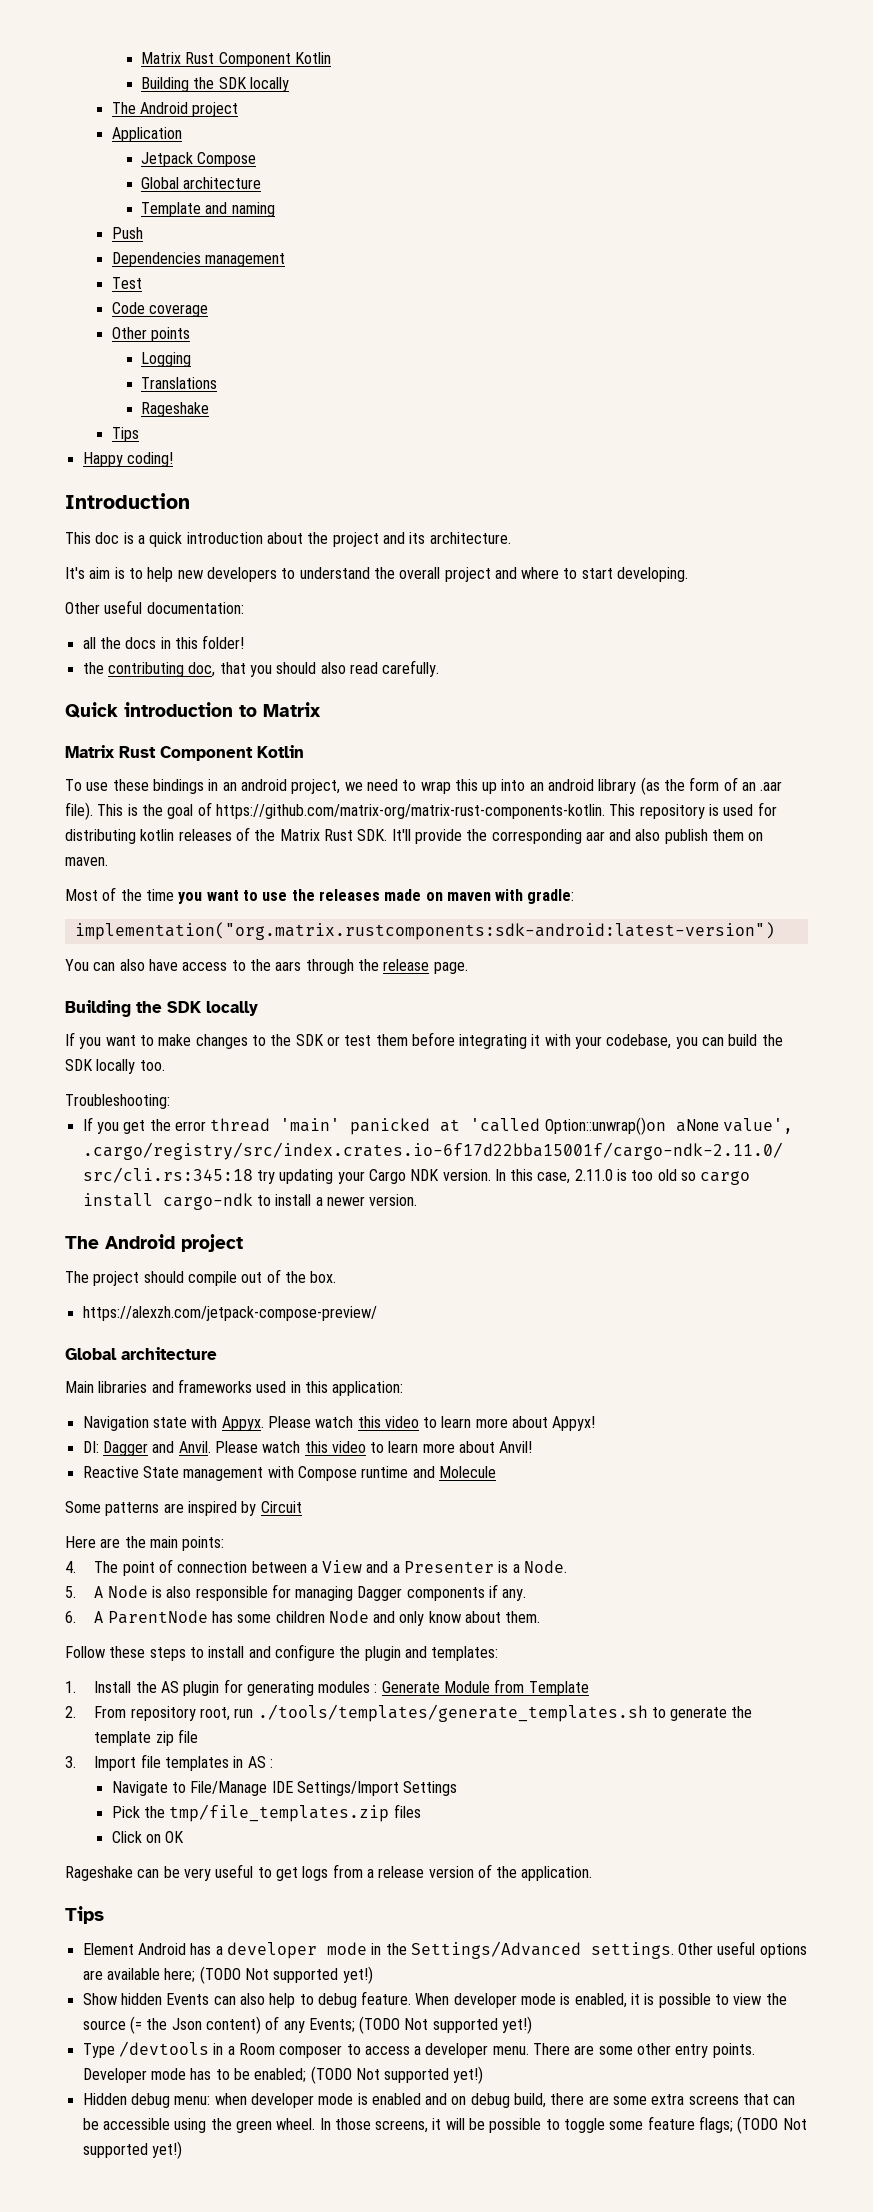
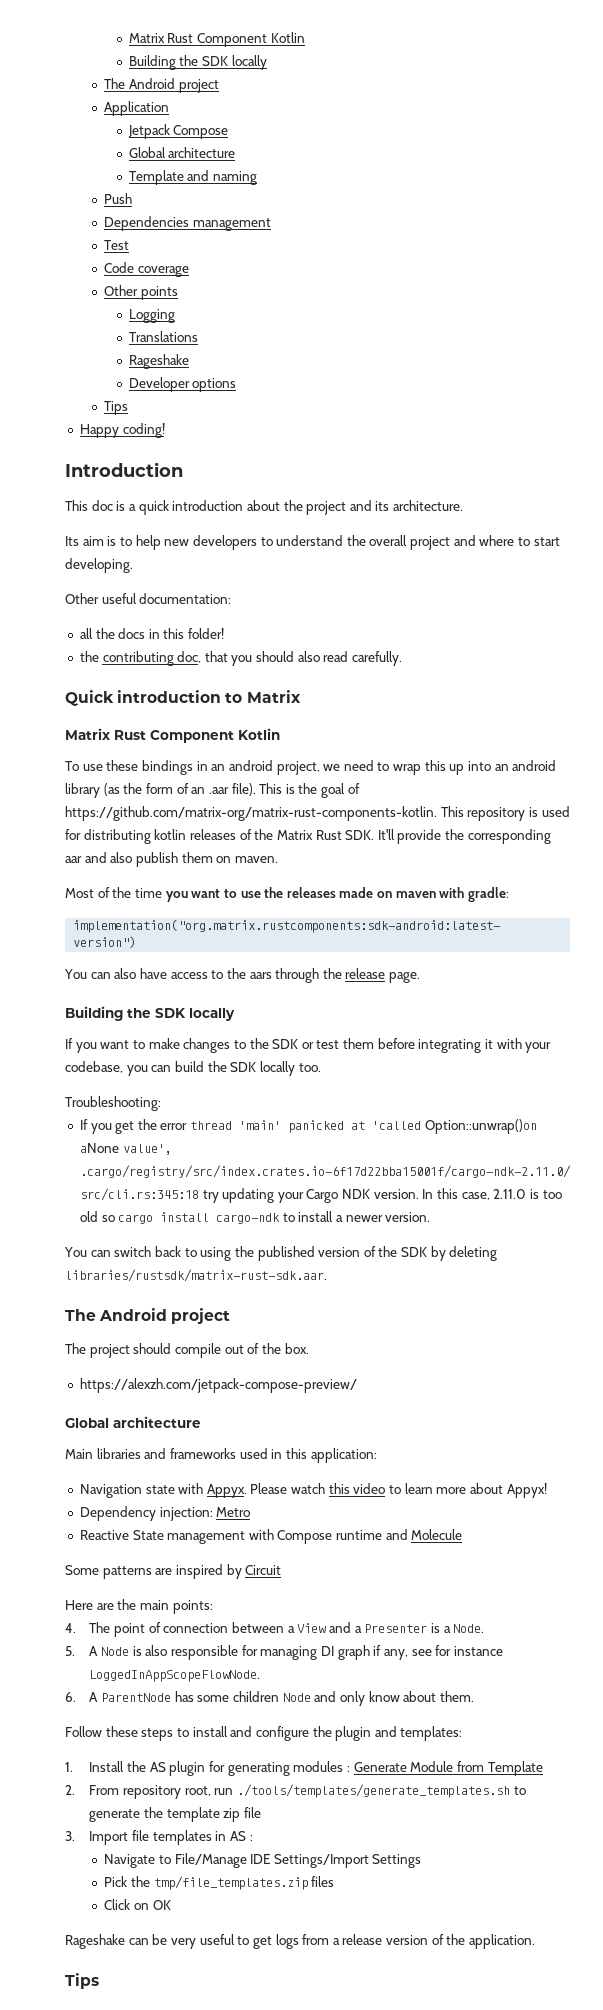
+ Developer options
- It's aim is to help new developers to understand the overall project and where to start developing.
+ Its aim is to help new developers to understand the overall project and where to start developing.
+ You can switch back to using the published version of the SDK by deleting libraries/rustsdk/matrix-rust-sdk.aar.
- DI: Dagger and Anvil. Please watch this video to learn more about Anvil!
+ Dependency injection: Metro
- 5. A Node is also responsible for managing Dagger components if any.
+ 5. A Node is also responsible for managing DI graph if any, see for instance LoggedInAppScopeFlowNode.
- Element Android has a developer mode in the Settings/Advanced settings. Other useful options are available here; (TODO Not supported yet!)
- Show hidden Events can also help to debug feature. When developer mode is enabled, it is possible to view the source (= the Json content) of any Events; (TODO Not supported yet!)
- Type /devtools in a Room composer to access a developer menu. There are some other entry points. Developer mode has to be enabled; (TODO Not supported yet!)
- Hidden debug menu: when developer mode is enabled and on debug build, there are some extra screens that can be accessible using the green wheel. In those screens, it will be possible to toggle some feature flags; (TODO Not supported yet!)

